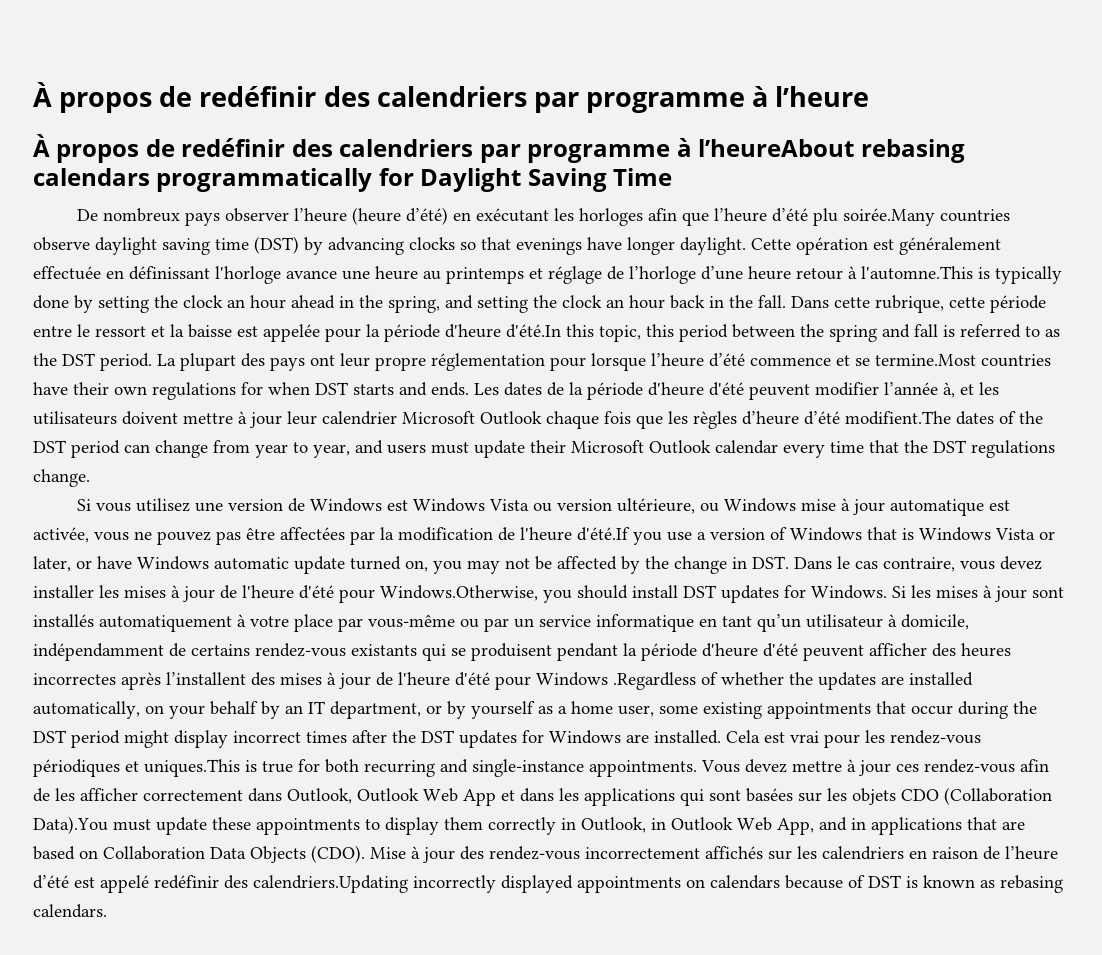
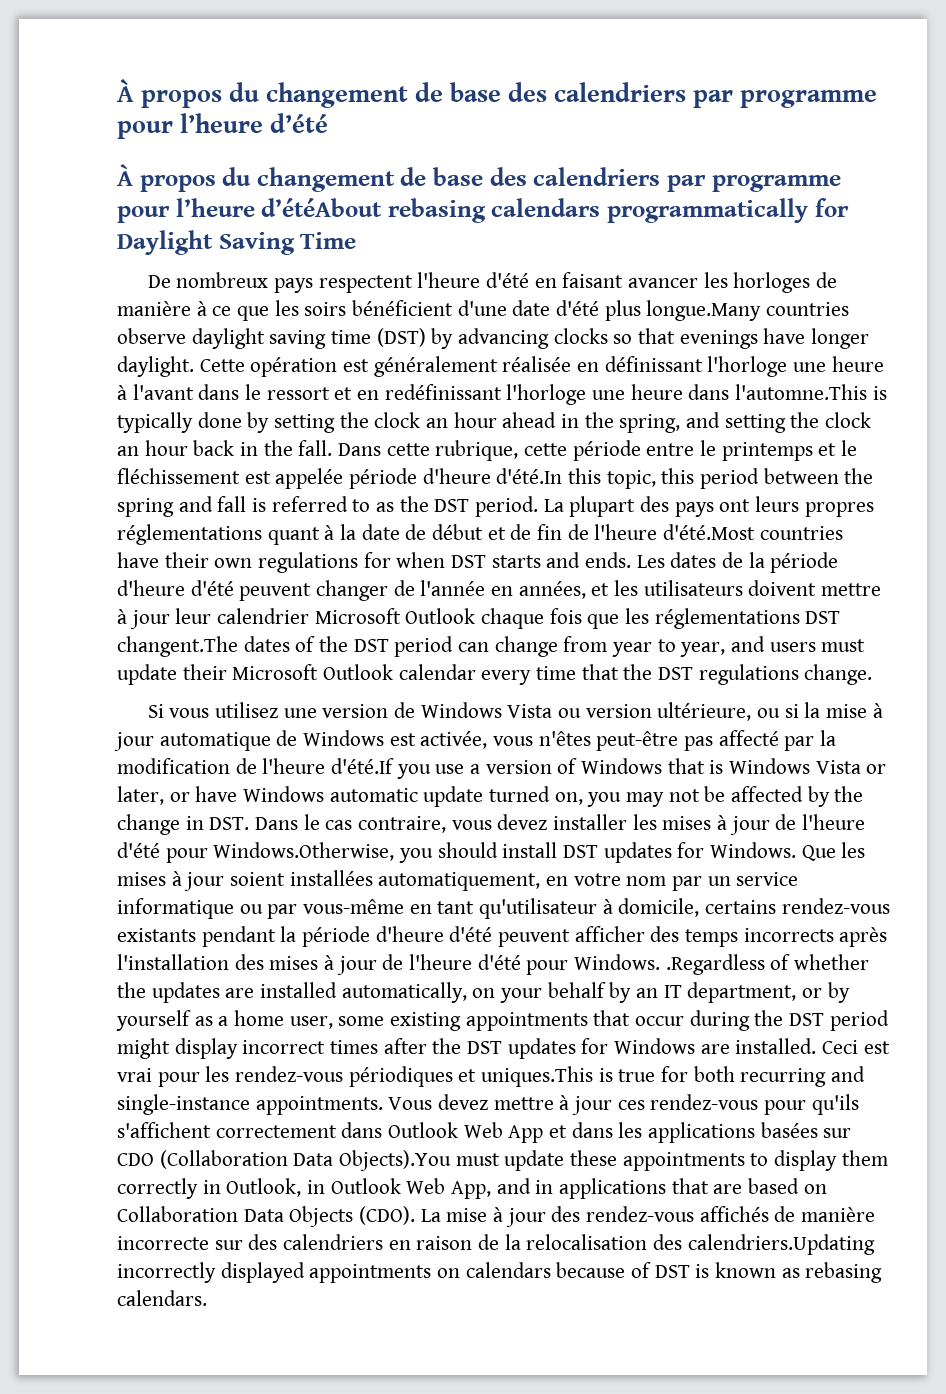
- À propos de redéfinir des calendriers par programme à l’heure
- À propos de redéfinir des calendriers par programme à l’heureAbout rebasing calendars programmatically for Daylight Saving Time
+ À propos du changement de base des calendriers par programme pour l’heure d’été
+ À propos du changement de base des calendriers par programme pour l’heure d’étéAbout rebasing calendars programmatically for Daylight Saving Time
- De nombreux pays observer l’heure (heure d’été) en exécutant les horloges afin que l’heure d’été plu soirée.Many countries observe daylight saving time (DST) by advancing clocks so that evenings have longer daylight.
+ De nombreux pays respectent l'heure d'été en faisant avancer les horloges de manière à ce que les soirs bénéficient d'une date d'été plus longue.Many countries observe daylight saving time (DST) by advancing clocks so that evenings have longer daylight.
- Cette opération est généralement effectuée en définissant l'horloge avance une heure au printemps et réglage de l’horloge d’une heure retour à l'automne.This is typically done by setting the clock an hour ahead in the spring, and setting the clock an hour back in the fall.
+ Cette opération est généralement réalisée en définissant l'horloge une heure à l'avant dans le ressort et en redéfinissant l'horloge une heure dans l'automne.This is typically done by setting the clock an hour ahead in the spring, and setting the clock an hour back in the fall.
- Dans cette rubrique, cette période entre le ressort et la baisse est appelée pour la période d'heure d'été.In this topic, this period between the spring and fall is referred to as the DST period.
+ Dans cette rubrique, cette période entre le printemps et le fléchissement est appelée période d'heure d'été.In this topic, this period between the spring and fall is referred to as the DST period.
- La plupart des pays ont leur propre réglementation pour lorsque l’heure d’été commence et se termine.Most countries have their own regulations for when DST starts and ends.
+ La plupart des pays ont leurs propres réglementations quant à la date de début et de fin de l'heure d'été.Most countries have their own regulations for when DST starts and ends.
- Les dates de la période d'heure d'été peuvent modifier l’année à, et les utilisateurs doivent mettre à jour leur calendrier Microsoft Outlook chaque fois que les règles d’heure d’été modifient.The dates of the DST period can change from year to year, and users must update their Microsoft Outlook calendar every time that the DST regulations change.
+ Les dates de la période d'heure d'été peuvent changer de l'année en années, et les utilisateurs doivent mettre à jour leur calendrier Microsoft Outlook chaque fois que les réglementations DST changent.The dates of the DST period can change from year to year, and users must update their Microsoft Outlook calendar every time that the DST regulations change.
- Si vous utilisez une version de Windows est Windows Vista ou version ultérieure, ou Windows mise à jour automatique est activée, vous ne pouvez pas être affectées par la modification de l'heure d'été.If you use a version of Windows that is Windows Vista or later, or have Windows automatic update turned on, you may not be affected by the change in DST. Dans le cas contraire, vous devez installer les mises à jour de l'heure d'été pour Windows.Otherwise, you should install DST updates for Windows.
+ Si vous utilisez une version de Windows Vista ou version ultérieure, ou si la mise à jour automatique de Windows est activée, vous n'êtes peut-être pas affecté par la modification de l'heure d'été.If you use a version of Windows that is Windows Vista or later, or have Windows automatic update turned on, you may not be affected by the change in DST. Dans le cas contraire, vous devez installer les mises à jour de l'heure d'été pour Windows.Otherwise, you should install DST updates for Windows.
- Si les mises à jour sont installés automatiquement à votre place par vous-même ou par un service informatique en tant qu’un utilisateur à domicile, indépendamment de certains rendez-vous existants qui se produisent pendant la période d'heure d'été peuvent afficher des heures incorrectes après l’installent des mises à jour de l'heure d'été pour Windows .Regardless of whether the updates are installed automatically, on your behalf by an IT department, or by yourself as a home user, some existing appointments that occur during the DST period might display incorrect times after the DST updates for Windows are installed.
+ Que les mises à jour soient installées automatiquement, en votre nom par un service informatique ou par vous-même en tant qu'utilisateur à domicile, certains rendez-vous existants pendant la période d'heure d'été peuvent afficher des temps incorrects après l'installation des mises à jour de l'heure d'été pour Windows. .Regardless of whether the updates are installed automatically, on your behalf by an IT department, or by yourself as a home user, some existing appointments that occur during the DST period might display incorrect times after the DST updates for Windows are installed.
- Cela est vrai pour les rendez-vous périodiques et uniques.This is true for both recurring and single-instance appointments.
+ Ceci est vrai pour les rendez-vous périodiques et uniques.This is true for both recurring and single-instance appointments.
- Vous devez mettre à jour ces rendez-vous afin de les afficher correctement dans Outlook, Outlook Web App et dans les applications qui sont basées sur les objets CDO (Collaboration Data).You must update these appointments to display them correctly in Outlook, in Outlook Web App, and in applications that are based on Collaboration Data Objects (CDO).
+ Vous devez mettre à jour ces rendez-vous pour qu'ils s'affichent correctement dans Outlook Web App et dans les applications basées sur CDO (Collaboration Data Objects).You must update these appointments to display them correctly in Outlook, in Outlook Web App, and in applications that are based on Collaboration Data Objects (CDO).
- Mise à jour des rendez-vous incorrectement affichés sur les calendriers en raison de l’heure d’été est appelé redéfinir des calendriers.Updating incorrectly displayed appointments on calendars because of DST is known as rebasing calendars.
+ La mise à jour des rendez-vous affichés de manière incorrecte sur des calendriers en raison de la relocalisation des calendriers.Updating incorrectly displayed appointments on calendars because of DST is known as rebasing calendars.

